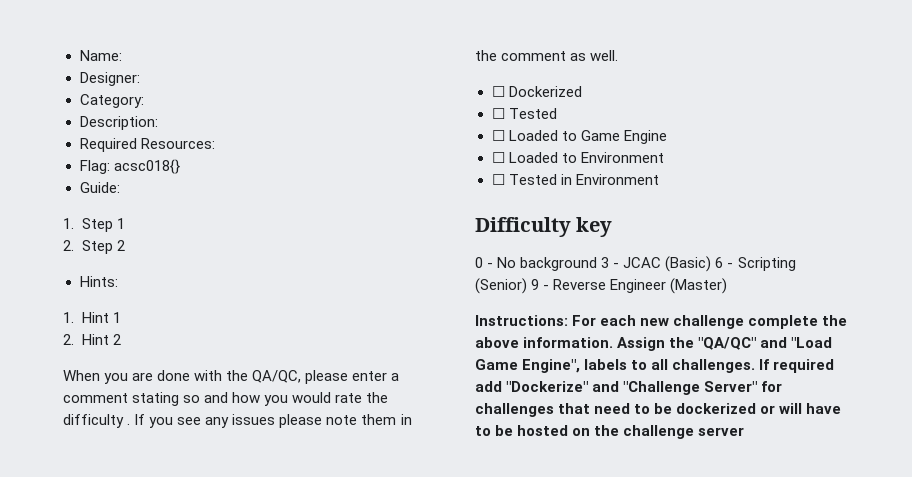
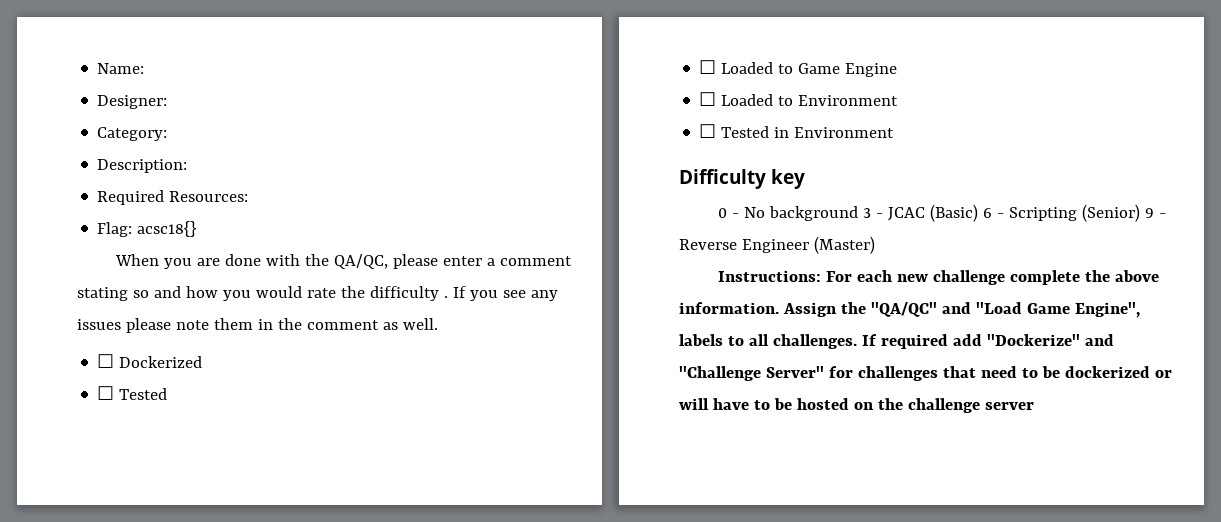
- Flag: acsc018{}
- Guide:
- 1. Step 1
- 2. Step 2
- Hints:
- 1. Hint 1
- 2. Hint 2
+ Flag: acsc18{}

